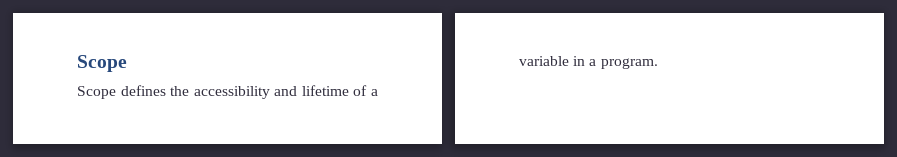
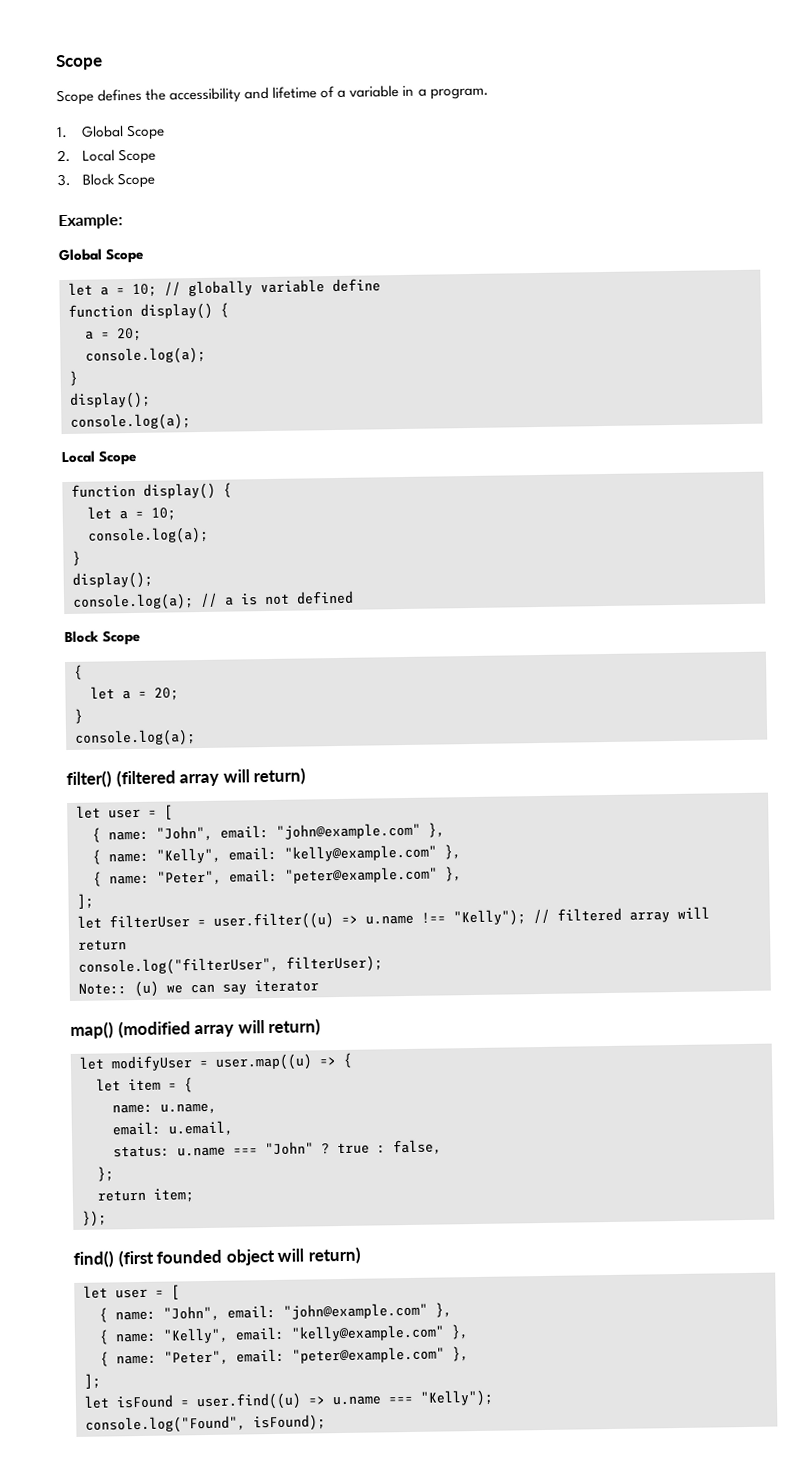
+ 1. Global Scope
+ 2. Local Scope
+ 3. Block Scope
+ Example:
+ Global Scope
+ let a = 10; // globally variable define
+ function display() {
+ a = 20;
+ console.log(a);
+ }
+ display();
+ console.log(a);
+ Local Scope
+ function display() {
+ let a = 10;
+ console.log(a);
+ }
+ display();
+ console.log(a); // a is not defined
+ Block Scope
+ {
+ let a = 20;
+ }
+ console.log(a);
+ filter() (filtered array will return)
+ let user = [
+ { name: "John", email: "john@example.com" },
+ { name: "Kelly", email: "kelly@example.com" },
+ { name: "Peter", email: "peter@example.com" },
+ ];
+ let filterUser = user.filter((u) => u.name !== "Kelly"); // filtered array will return
+ console.log("filterUser", filterUser);
+ Note:: (u) we can say iterator
+ map() (modified array will return)
+ let modifyUser = user.map((u) => {
+ let item = {
+ name: u.name,
+ email: u.email,
+ status: u.name === "John" ? true : false,
+ };
+ return item;
+ });
+ find() (first founded object will return)
+ let user = [
+ { name: "John", email: "john@example.com" },
+ { name: "Kelly", email: "kelly@example.com" },
+ { name: "Peter", email: "peter@example.com" },
+ ];
+ let isFound = user.find((u) => u.name === "Kelly");
+ console.log("Found", isFound);

